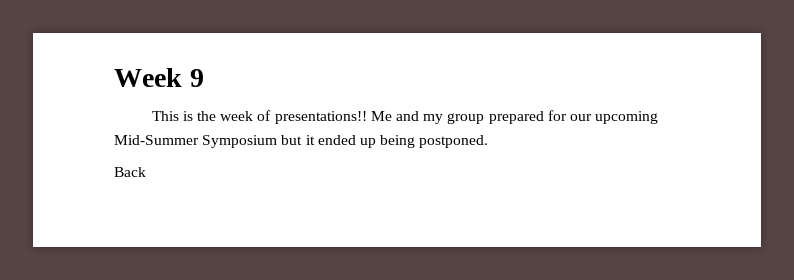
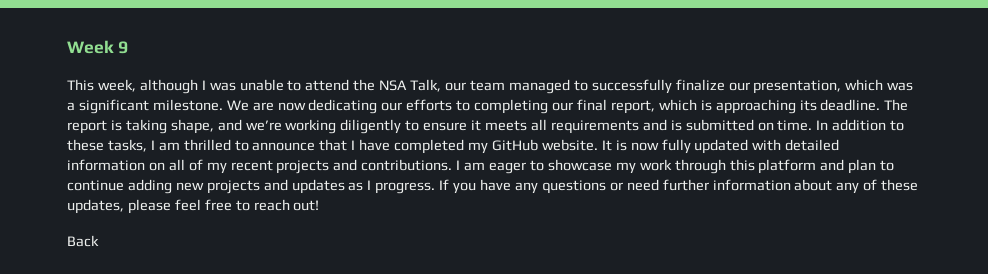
- This is the week of presentations!! Me and my group prepared for our upcoming Mid-Summer Symposium but it ended up being postponed.
+ This week, although I was unable to attend the NSA Talk, our team managed to successfully finalize our presentation, which was a significant milestone. We are now dedicating our efforts to completing our final report, which is approaching its deadline. The report is taking shape, and we’re working diligently to ensure it meets all requirements and is submitted on time. In addition to these tasks, I am thrilled to announce that I have completed my GitHub website. It is now fully updated with detailed information on all of my recent projects and contributions. I am eager to showcase my work through this platform and plan to continue adding new projects and updates as I progress. If you have any questions or need further information about any of these updates, please feel free to reach out!

